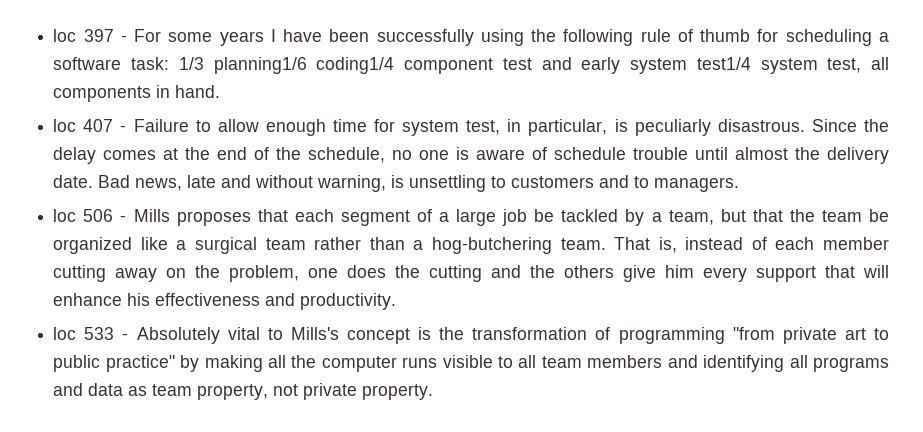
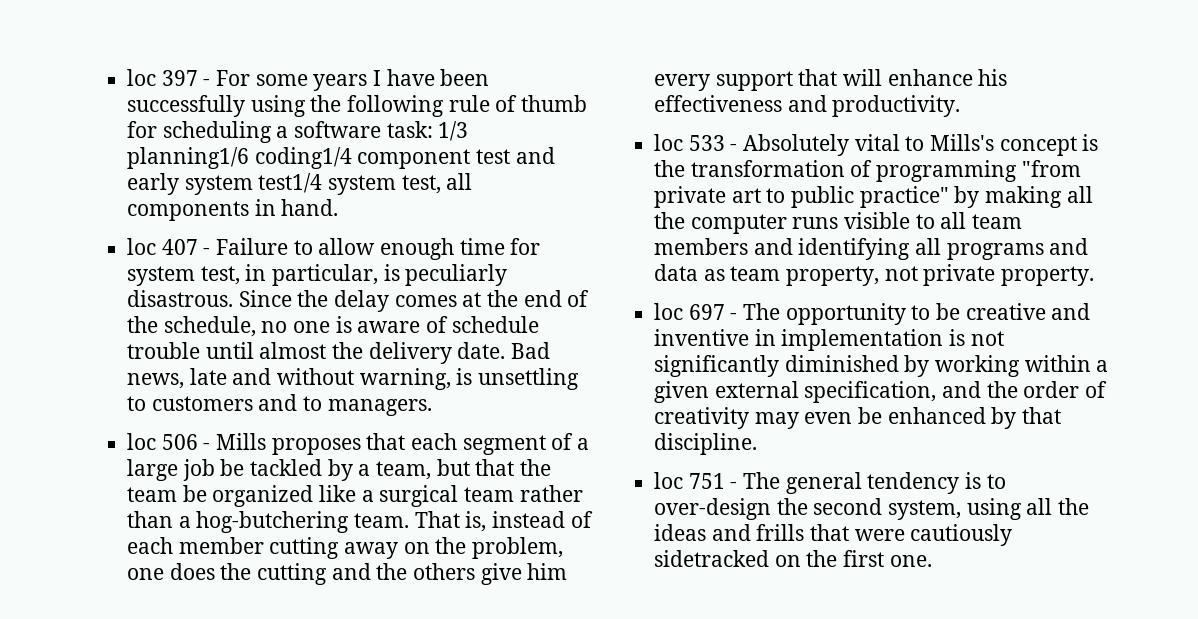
+ loc 697 - The opportunity to be creative and inventive in implementation is not significantly diminished by working within a given external specification, and the order of creativity may even be enhanced by that discipline.
+ loc 751 - The general tendency is to over-design the second system, using all the ideas and frills that were cautiously sidetracked on the first one.

